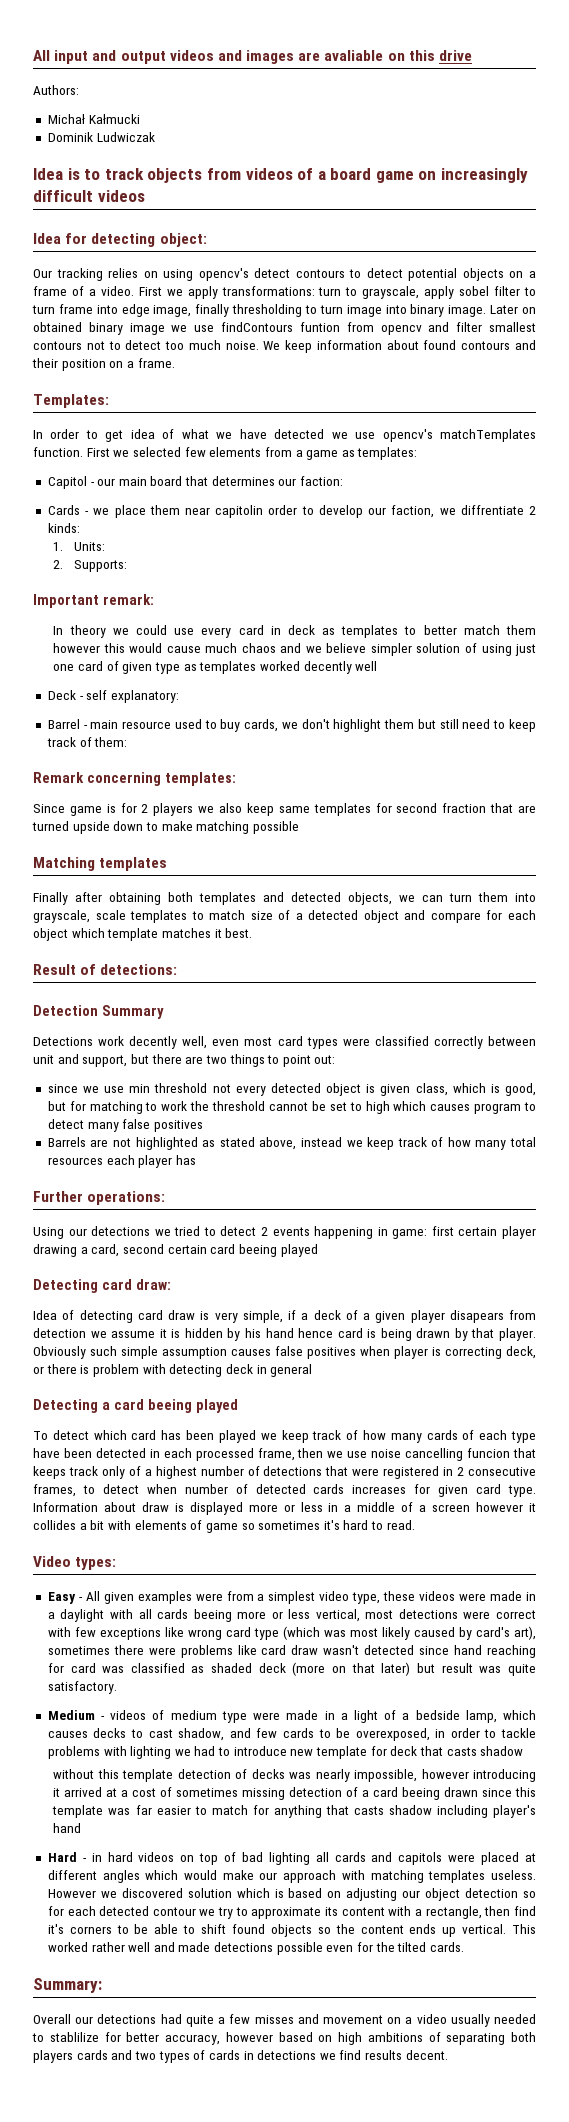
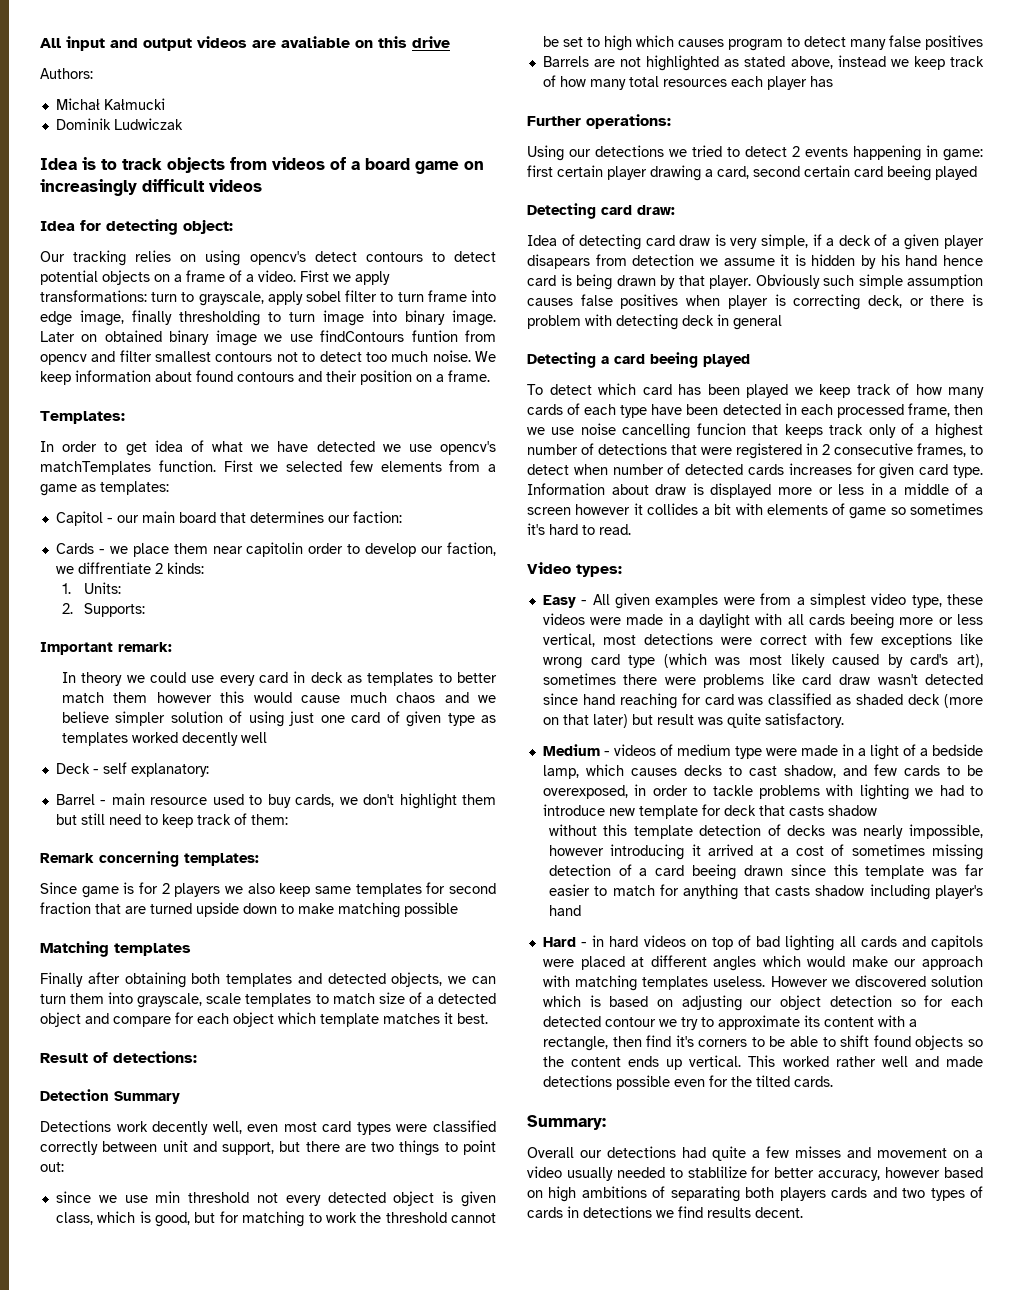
- All input and output videos and images are avaliable on this drive
+ All input and output videos are avaliable on this drive

